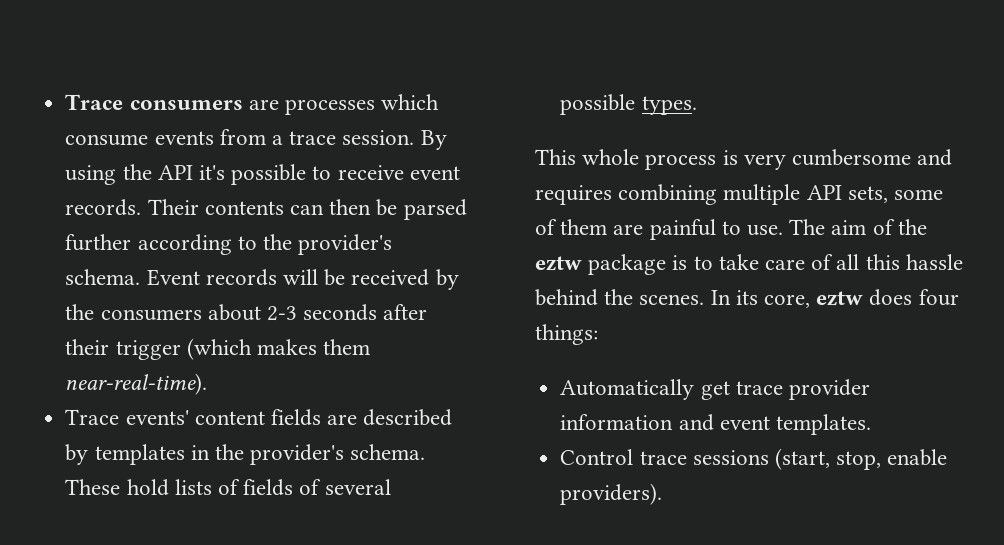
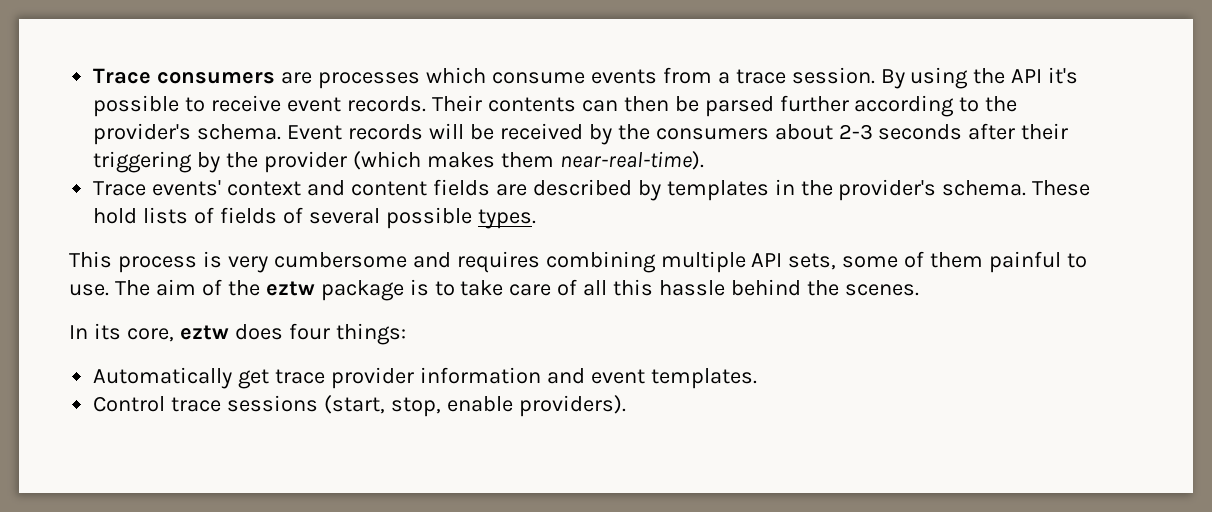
- Event records will be received by the consumers about 2-3 seconds after their trigger (which makes them near-real-time).
+ Event records will be received by the consumers about 2-3 seconds after their triggering by the provider (which makes them near-real-time).
- Trace events' content fields are described by templates in the provider's schema.
+ Trace events' context and content fields are described by templates in the provider's schema.
- This whole process is very cumbersome and requires combining multiple API sets, some of them are painful to use.
+ This process is very cumbersome and requires combining multiple API sets, some of them painful to use.
- The aim of the eztw package is to take care of all this hassle behind the scenes. In its core, eztw does four things:
+ The aim of the eztw package is to take care of all this hassle behind the scenes.
+ In its core, eztw does four things:

